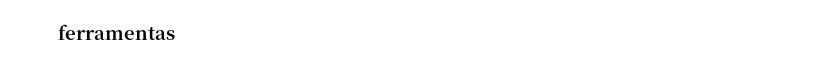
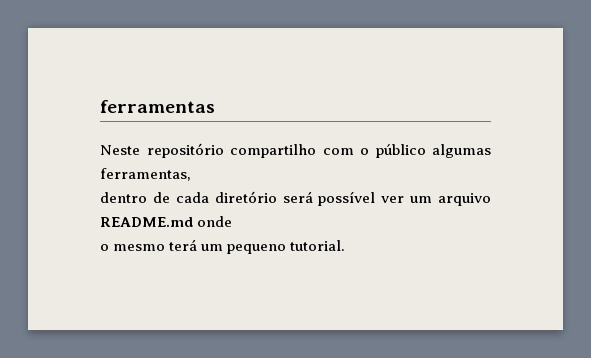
+ Neste repositório compartilho com o público algumas ferramentas,
+ dentro de cada diretório será possível ver um arquivo README.md onde
+ o mesmo terá um pequeno tutorial.

